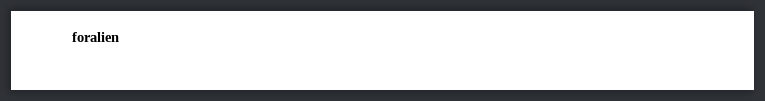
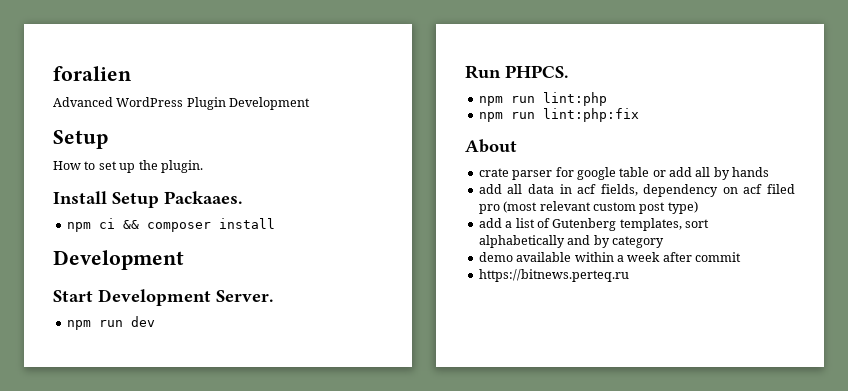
+ Advanced WordPress Plugin Development
+ Setup
+ How to set up the plugin.
+ Install Setup Packaaes.
+ npm ci && composer install
+ Development
+ Start Development Server.
+ npm run dev
+ Run PHPCS.
+ npm run lint:php
+ npm run lint:php:fix
+ About
+ crate parser for google table or add all by hands
+ add all data in acf fields, dependency on acf filed pro (most relevant custom post type)
+ add a list of Gutenberg templates, sort alphabetically and by category
+ demo available within a week after commit
+ https://bitnews.perteq.ru

